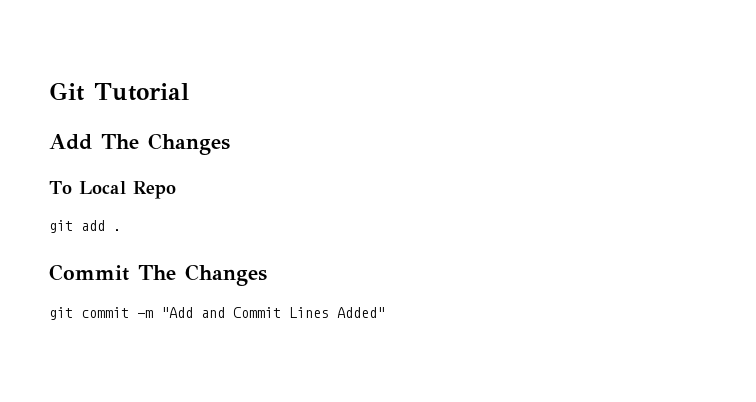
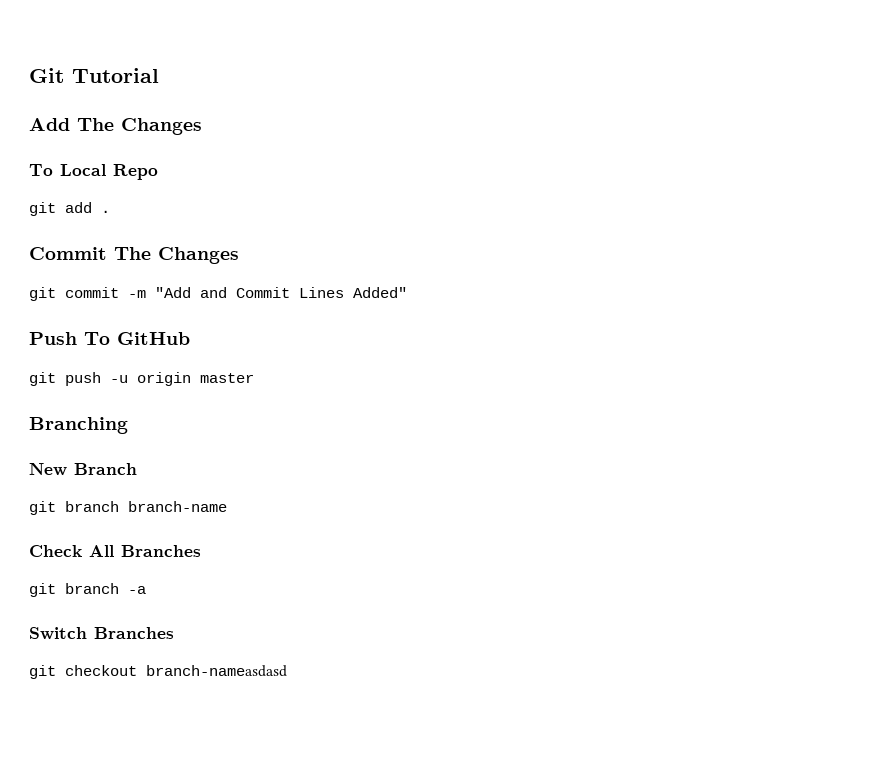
+ Push To GitHub
+ git push -u origin master
+ Branching
+ New Branch
+ git branch branch-name
+ Check All Branches
+ git branch -a
+ Switch Branches
+ git checkout branch-nameasdasd

